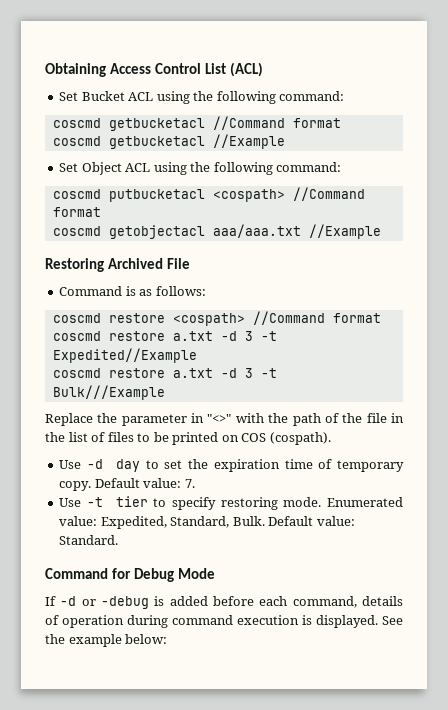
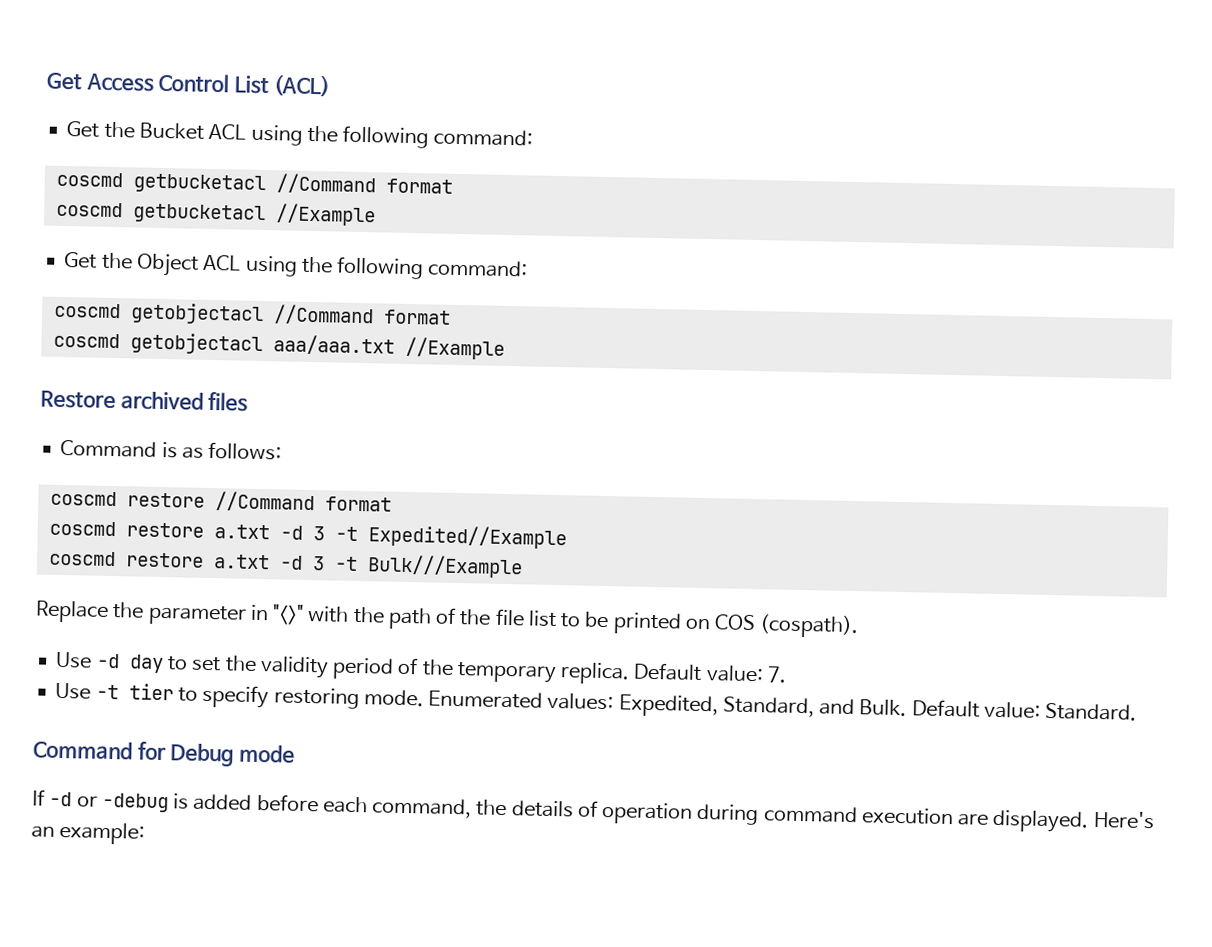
- Obtaining Access Control List (ACL)
+ Get Access Control List (ACL)
- Set Bucket ACL using the following command:
+ Get the Bucket ACL using the following command:
- Set Object ACL using the following command:
+ Get the Object ACL using the following command:
- coscmd putbucketacl <cospath> //Command format
+ coscmd getobjectacl //Command format
- Restoring Archived File
+ Restore archived files
- coscmd restore <cospath> //Command format
+ coscmd restore //Command format
- Replace the parameter in "<>" with the path of the file in the list of files to be printed on COS (cospath).
+ Replace the parameter in "<>" with the path of the file list to be printed on COS (cospath).
- Use -d day to set the expiration time of temporary copy.
+ Use -d day to set the validity period of the temporary replica.
- Enumerated value: Expedited, Standard, Bulk.
+ Enumerated values: Expedited, Standard, and Bulk.
- Command for Debug Mode
+ Command for Debug mode
- If -d or -debug is added before each command, details of operation during command execution is displayed. See the example below:
+ If -d or -debug is added before each command, the details of operation during command execution are displayed. Here's an example:

